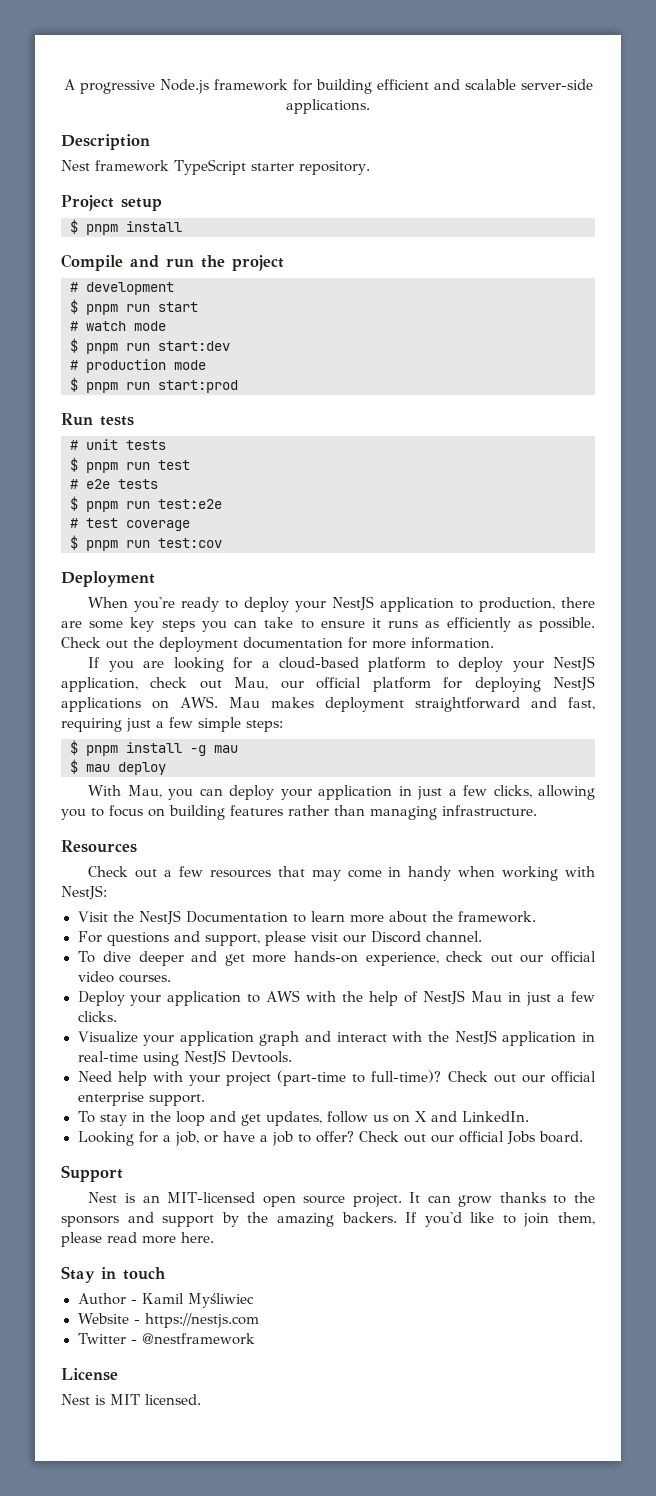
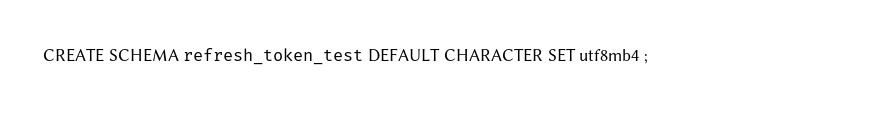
- A progressive Node.js framework for building efficient and scalable server-side applications.
- Description
- Nest framework TypeScript starter repository.
- Project setup
- $ pnpm install
- Compile and run the project
- # development
- $ pnpm run start
- # watch mode
- $ pnpm run start:dev
- # production mode
- $ pnpm run start:prod
- Run tests
- # unit tests
- $ pnpm run test
- # e2e tests
- $ pnpm run test:e2e
- # test coverage
- $ pnpm run test:cov
- Deployment
- When you're ready to deploy your NestJS application to production, there are some key steps you can take to ensure it runs as efficiently as possible. Check out the deployment documentation for more information.
- If you are looking for a cloud-based platform to deploy your NestJS application, check out Mau, our official platform for deploying NestJS applications on AWS. Mau makes deployment straightforward and fast, requiring just a few simple steps:
- $ pnpm install -g mau
- $ mau deploy
- With Mau, you can deploy your application in just a few clicks, allowing you to focus on building features rather than managing infrastructure.
- Resources
- Check out a few resources that may come in handy when working with NestJS:
- Visit the NestJS Documentation to learn more about the framework.
- For questions and support, please visit our Discord channel.
- To dive deeper and get more hands-on experience, check out our official video courses.
- Deploy your application to AWS with the help of NestJS Mau in just a few clicks.
- Visualize your application graph and interact with the NestJS application in real-time using NestJS Devtools.
- Need help with your project (part-time to full-time)? Check out our official enterprise support.
- To stay in the loop and get updates, follow us on X and LinkedIn.
- Looking for a job, or have a job to offer? Check out our official Jobs board.
- Support
- Nest is an MIT-licensed open source project. It can grow thanks to the sponsors and support by the amazing backers. If you'd like to join them, please read more here.
- Stay in touch
- Author - Kamil Myśliwiec
- Website - https://nestjs.com
- Twitter - @nestframework
- License
- Nest is MIT licensed.
+ CREATE SCHEMA refresh_token_test DEFAULT CHARACTER SET utf8mb4 ;

